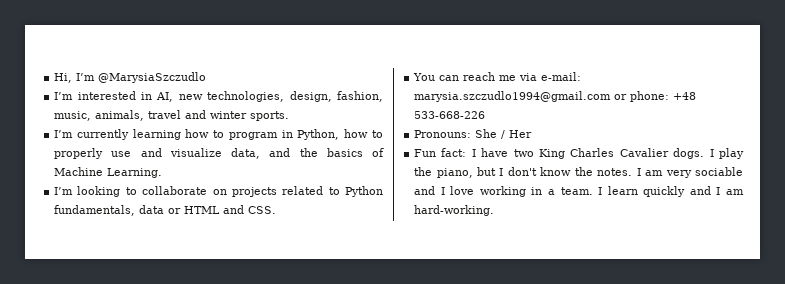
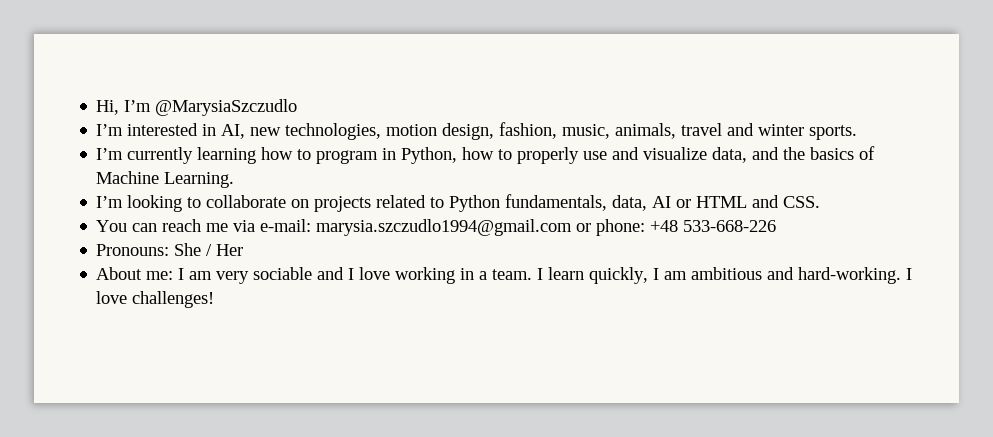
- I’m interested in AI, new technologies, design, fashion, music, animals, travel and winter sports.
+ I’m interested in AI, new technologies, motion design, fashion, music, animals, travel and winter sports.
- I’m looking to collaborate on projects related to Python fundamentals, data or HTML and CSS.
+ I’m looking to collaborate on projects related to Python fundamentals, data, AI or HTML and CSS.
- Fun fact: I have two King Charles Cavalier dogs. I play the piano, but I don't know the notes. I am very sociable and I love working in a team.
+ About me: I am very sociable and I love working in a team.
- I learn quickly and I am hard-working.
+ I learn quickly, I am ambitious and hard-working. I love challenges!

